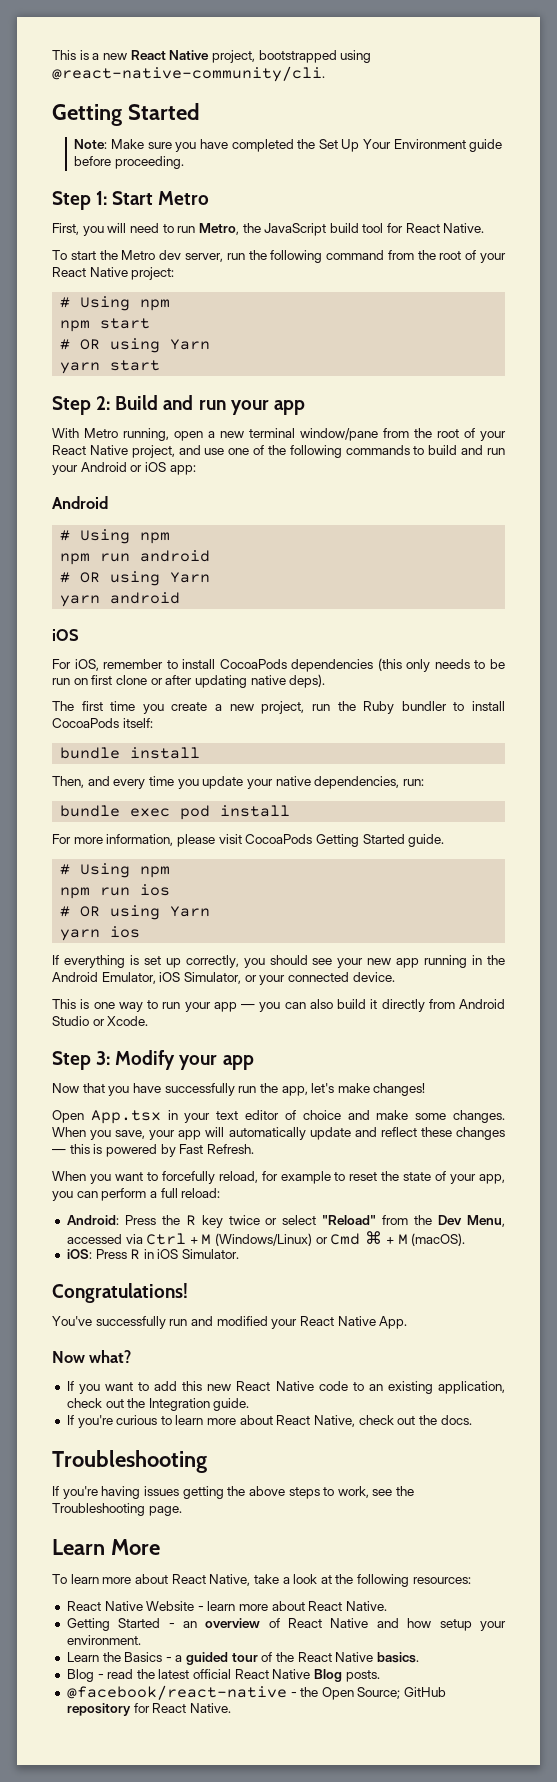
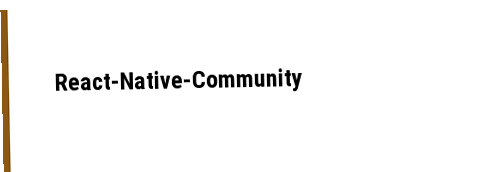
- This is a new React Native project, bootstrapped using @react-native-community/cli.
- Getting Started
- Note: Make sure you have completed the Set Up Your Environment guide before proceeding.
- Step 1: Start Metro
- First, you will need to run Metro, the JavaScript build tool for React Native.
- To start the Metro dev server, run the following command from the root of your React Native project:
- # Using npm
- npm start
- # OR using Yarn
- yarn start
- Step 2: Build and run your app
- With Metro running, open a new terminal window/pane from the root of your React Native project, and use one of the following commands to build and run your Android or iOS app:
- Android
- # Using npm
- npm run android
- # OR using Yarn
- yarn android
- iOS
- For iOS, remember to install CocoaPods dependencies (this only needs to be run on first clone or after updating native deps).
- The first time you create a new project, run the Ruby bundler to install CocoaPods itself:
- bundle install
- Then, and every time you update your native dependencies, run:
- bundle exec pod install
- For more information, please visit CocoaPods Getting Started guide.
- # Using npm
- npm run ios
- # OR using Yarn
- yarn ios
- If everything is set up correctly, you should see your new app running in the Android Emulator, iOS Simulator, or your connected device.
- This is one way to run your app — you can also build it directly from Android Studio or Xcode.
- Step 3: Modify your app
- Now that you have successfully run the app, let's make changes!
- Open App.tsx in your text editor of choice and make some changes. When you save, your app will automatically update and reflect these changes — this is powered by Fast Refresh.
- When you want to forcefully reload, for example to reset the state of your app, you can perform a full reload:
- Android: Press the R key twice or select "Reload" from the Dev Menu, accessed via Ctrl + M (Windows/Linux) or Cmd ⌘ + M (macOS).
- iOS: Press R in iOS Simulator.
- Congratulations!
- You've successfully run and modified your React Native App.
- Now what?
- If you want to add this new React Native code to an existing application, check out the Integration guide.
- If you're curious to learn more about React Native, check out the docs.
- Troubleshooting
- If you're having issues getting the above steps to work, see the Troubleshooting page.
- Learn More
- To learn more about React Native, take a look at the following resources:
- React Native Website - learn more about React Native.
- Getting Started - an overview of React Native and how setup your environment.
- Learn the Basics - a guided tour of the React Native basics.
- Blog - read the latest official React Native Blog posts.
- @facebook/react-native - the Open Source; GitHub repository for React Native.
+ React-Native-Community

